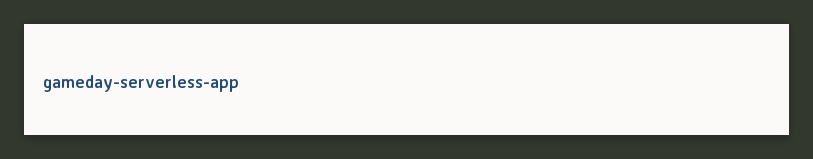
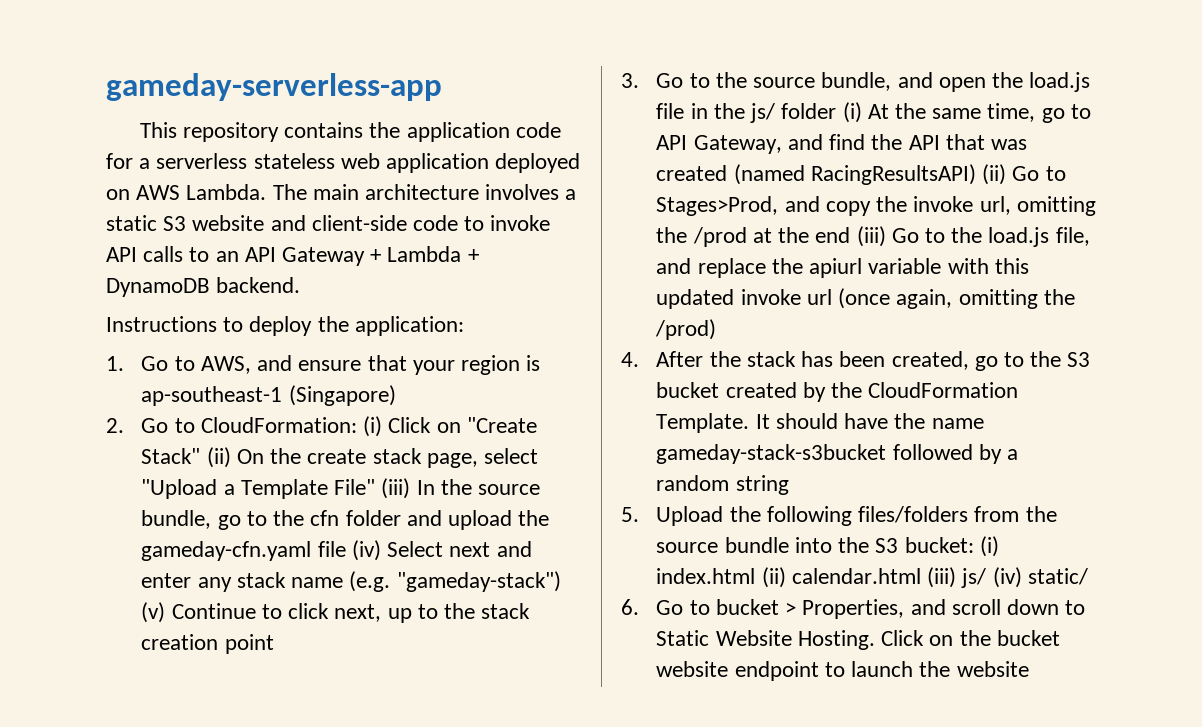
+ This repository contains the application code for a serverless stateless web application deployed on AWS Lambda. The main architecture involves a static S3 website and client-side code to invoke API calls to an API Gateway + Lambda + DynamoDB backend.
+ Instructions to deploy the application:
+ 1. Go to AWS, and ensure that your region is ap-southeast-1 (Singapore)
+ 2. Go to CloudFormation: (i) Click on "Create Stack" (ii) On the create stack page, select "Upload a Template File" (iii) In the source bundle, go to the cfn folder and upload the gameday-cfn.yaml file (iv) Select next and enter any stack name (e.g. "gameday-stack") (v) Continue to click next, up to the stack creation point
+ 3. Go to the source bundle, and open the load.js file in the js/ folder (i) At the same time, go to API Gateway, and find the API that was created (named RacingResultsAPI) (ii) Go to Stages>Prod, and copy the invoke url, omitting the /prod at the end (iii) Go to the load.js file, and replace the apiurl variable with this updated invoke url (once again, omitting the /prod)
+ 4. After the stack has been created, go to the S3 bucket created by the CloudFormation Template. It should have the name gameday-stack-s3bucket followed by a random string
+ 5. Upload the following files/folders from the source bundle into the S3 bucket: (i) index.html (ii) calendar.html (iii) js/ (iv) static/
+ 6. Go to bucket > Properties, and scroll down to Static Website Hosting. Click on the bucket website endpoint to launch the website

